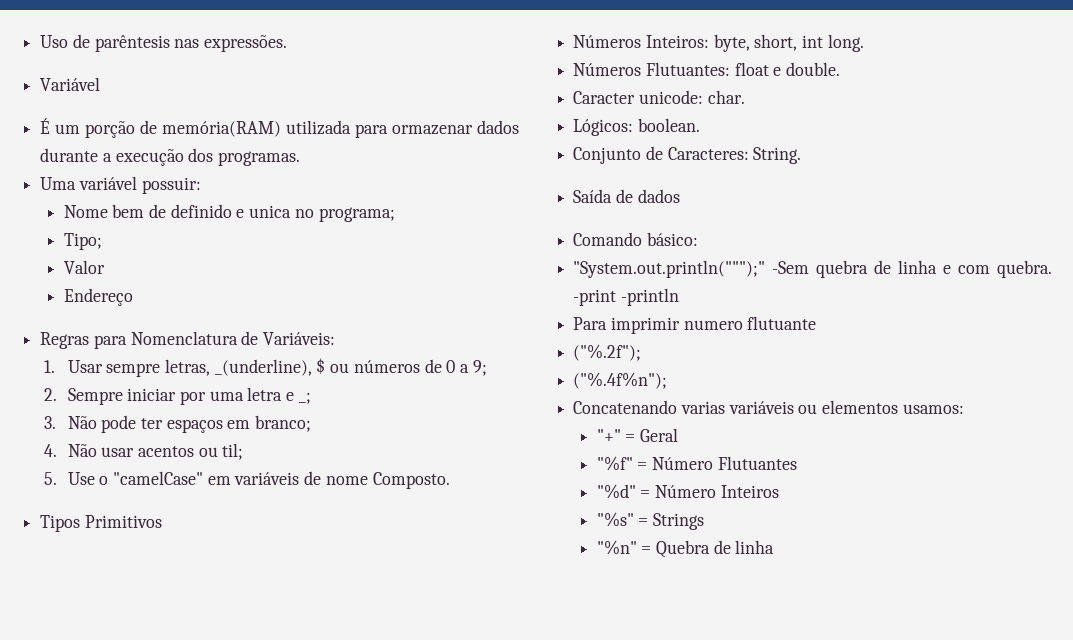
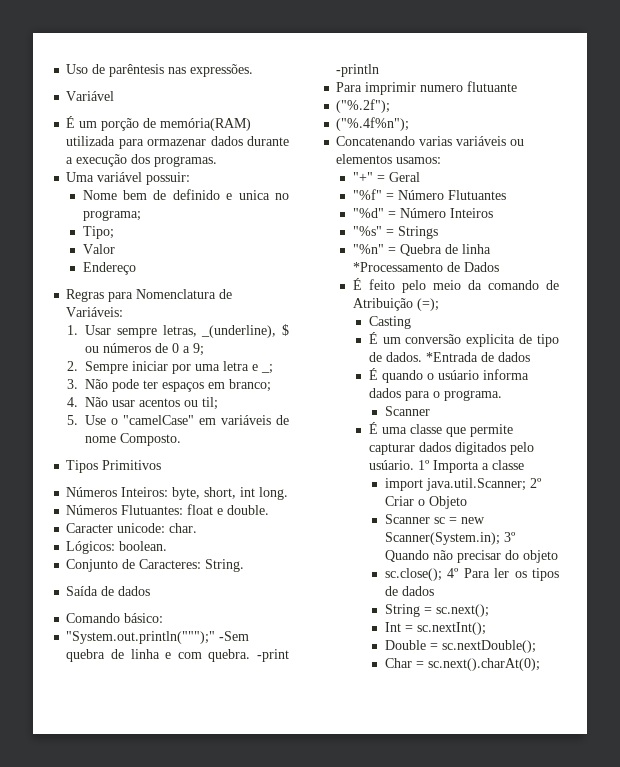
- "%n" = Quebra de linha
+ "%n" = Quebra de linha *Processamento de Dados
+ É feito pelo meio da comando de Atribuição (=);
+ Casting
+ É um conversão explicita de tipo de dados. *Entrada de dados
+ É quando o usúario informa dados para o programa.
+ Scanner
+ É uma classe que permite capturar dados digitados pelo usúario. 1º Importa a classe
+ import java.util.Scanner; 2º Criar o Objeto
+ Scanner sc = new Scanner(System.in); 3º Quando não precisar do objeto
+ sc.close(); 4º Para ler os tipos de dados
+ String = sc.next();
+ Int = sc.nextInt();
+ Double = sc.nextDouble();
+ Char = sc.next().charAt(0);

